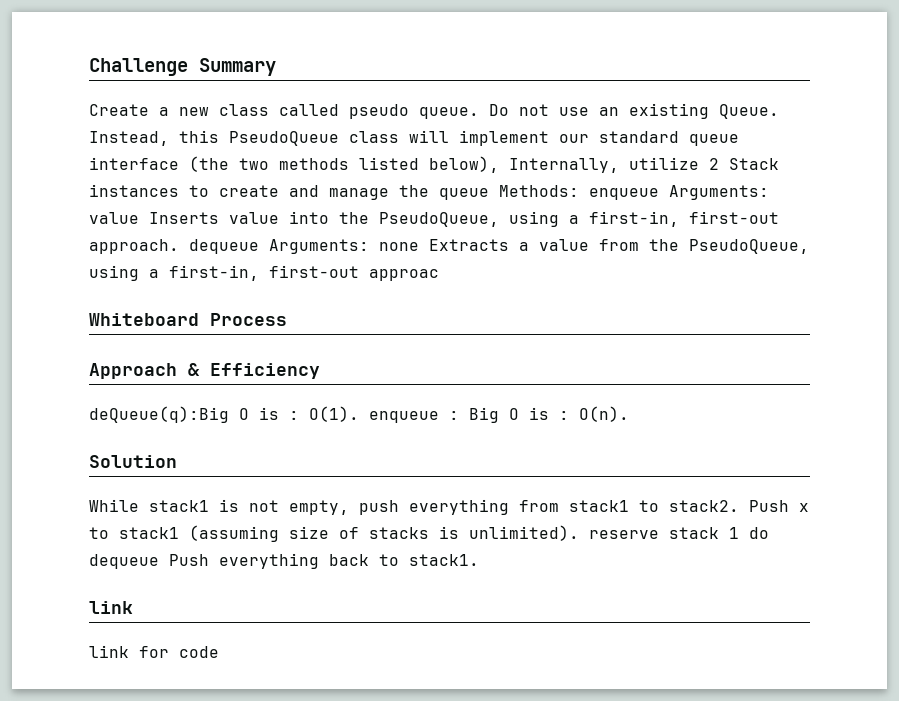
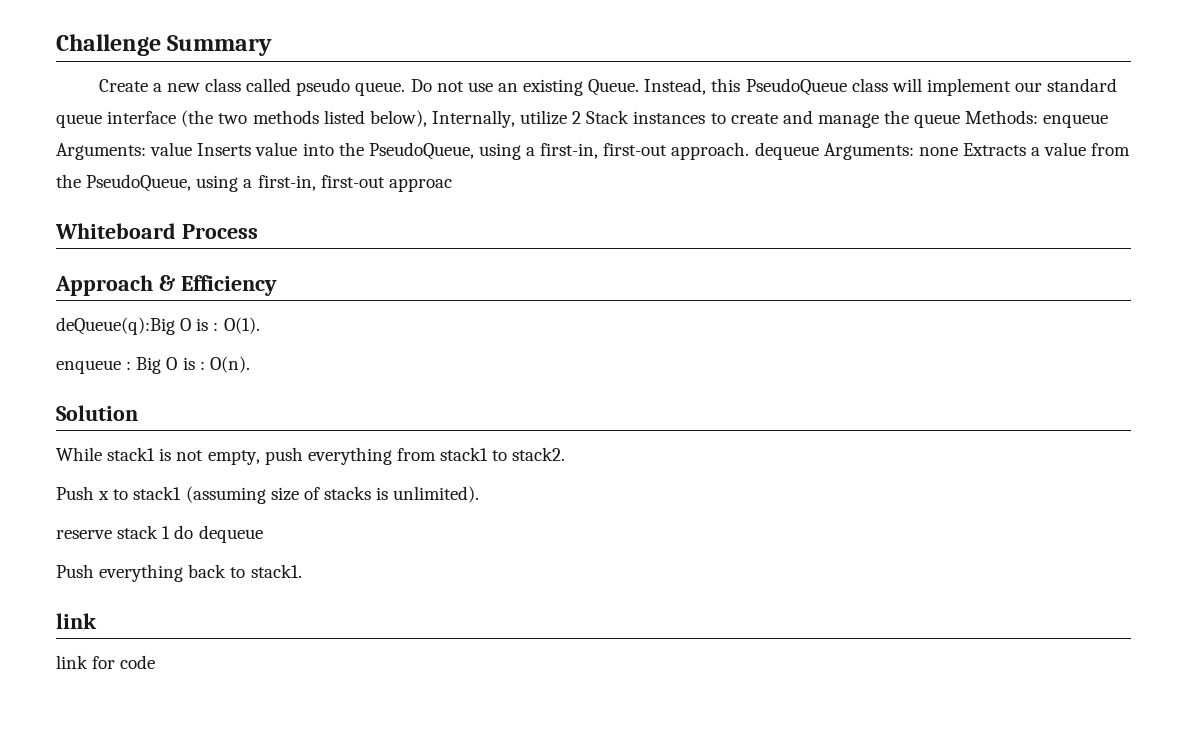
- deQueue(q):Big O is : O(1). enqueue : Big O is : O(n).
+ deQueue(q):Big O is : O(1).
+ enqueue : Big O is : O(n).
- While stack1 is not empty, push everything from stack1 to stack2. Push x to stack1 (assuming size of stacks is unlimited). reserve stack 1 do dequeue Push everything back to stack1.
+ While stack1 is not empty, push everything from stack1 to stack2.
+ Push x to stack1 (assuming size of stacks is unlimited).
+ reserve stack 1 do dequeue
+ Push everything back to stack1.

